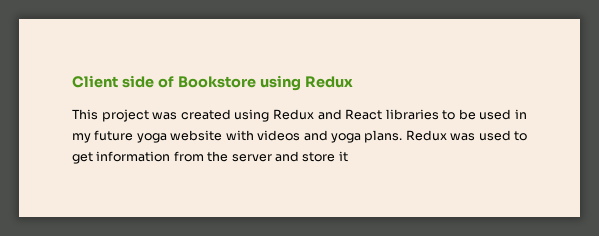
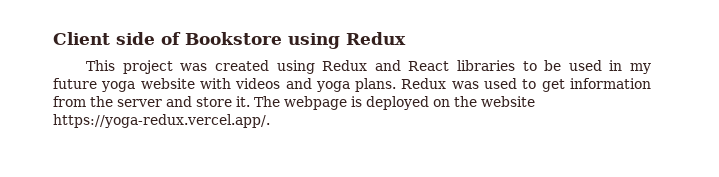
- Redux was used to get information from the server and store it
+ Redux was used to get information from the server and store it. The webpage is deployed on the website https://yoga-redux.vercel.app/.

